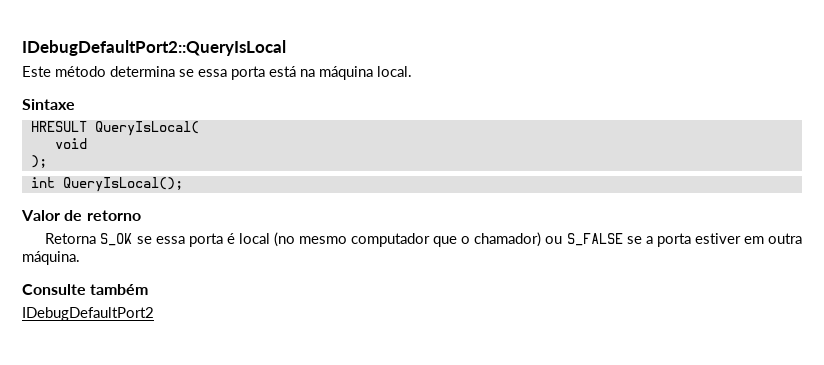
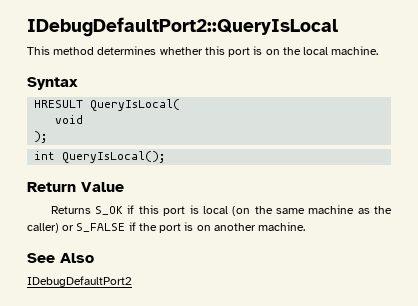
- Este método determina se essa porta está na máquina local.
- Sintaxe
+ This method determines whether this port is on the local machine.
+ Syntax
- Valor de retorno
- Retorna S_OK se essa porta é local (no mesmo computador que o chamador) ou S_FALSE se a porta estiver em outra máquina.
- Consulte também
+ Return Value
+ Returns S_OK if this port is local (on the same machine as the caller) or S_FALSE if the port is on another machine.
+ See Also

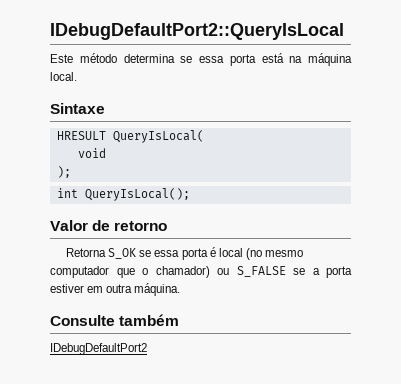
- This method determines whether this port is on the local machine.
- Syntax
+ Este método determina se essa porta está na máquina local.
+ Sintaxe
- Return Value
- Returns S_OK if this port is local (on the same machine as the caller) or S_FALSE if the port is on another machine.
- See Also
+ Valor de retorno
+ Retorna S_OK se essa porta é local (no mesmo computador que o chamador) ou S_FALSE se a porta estiver em outra máquina.
+ Consulte também

